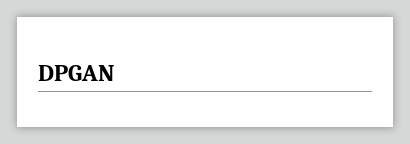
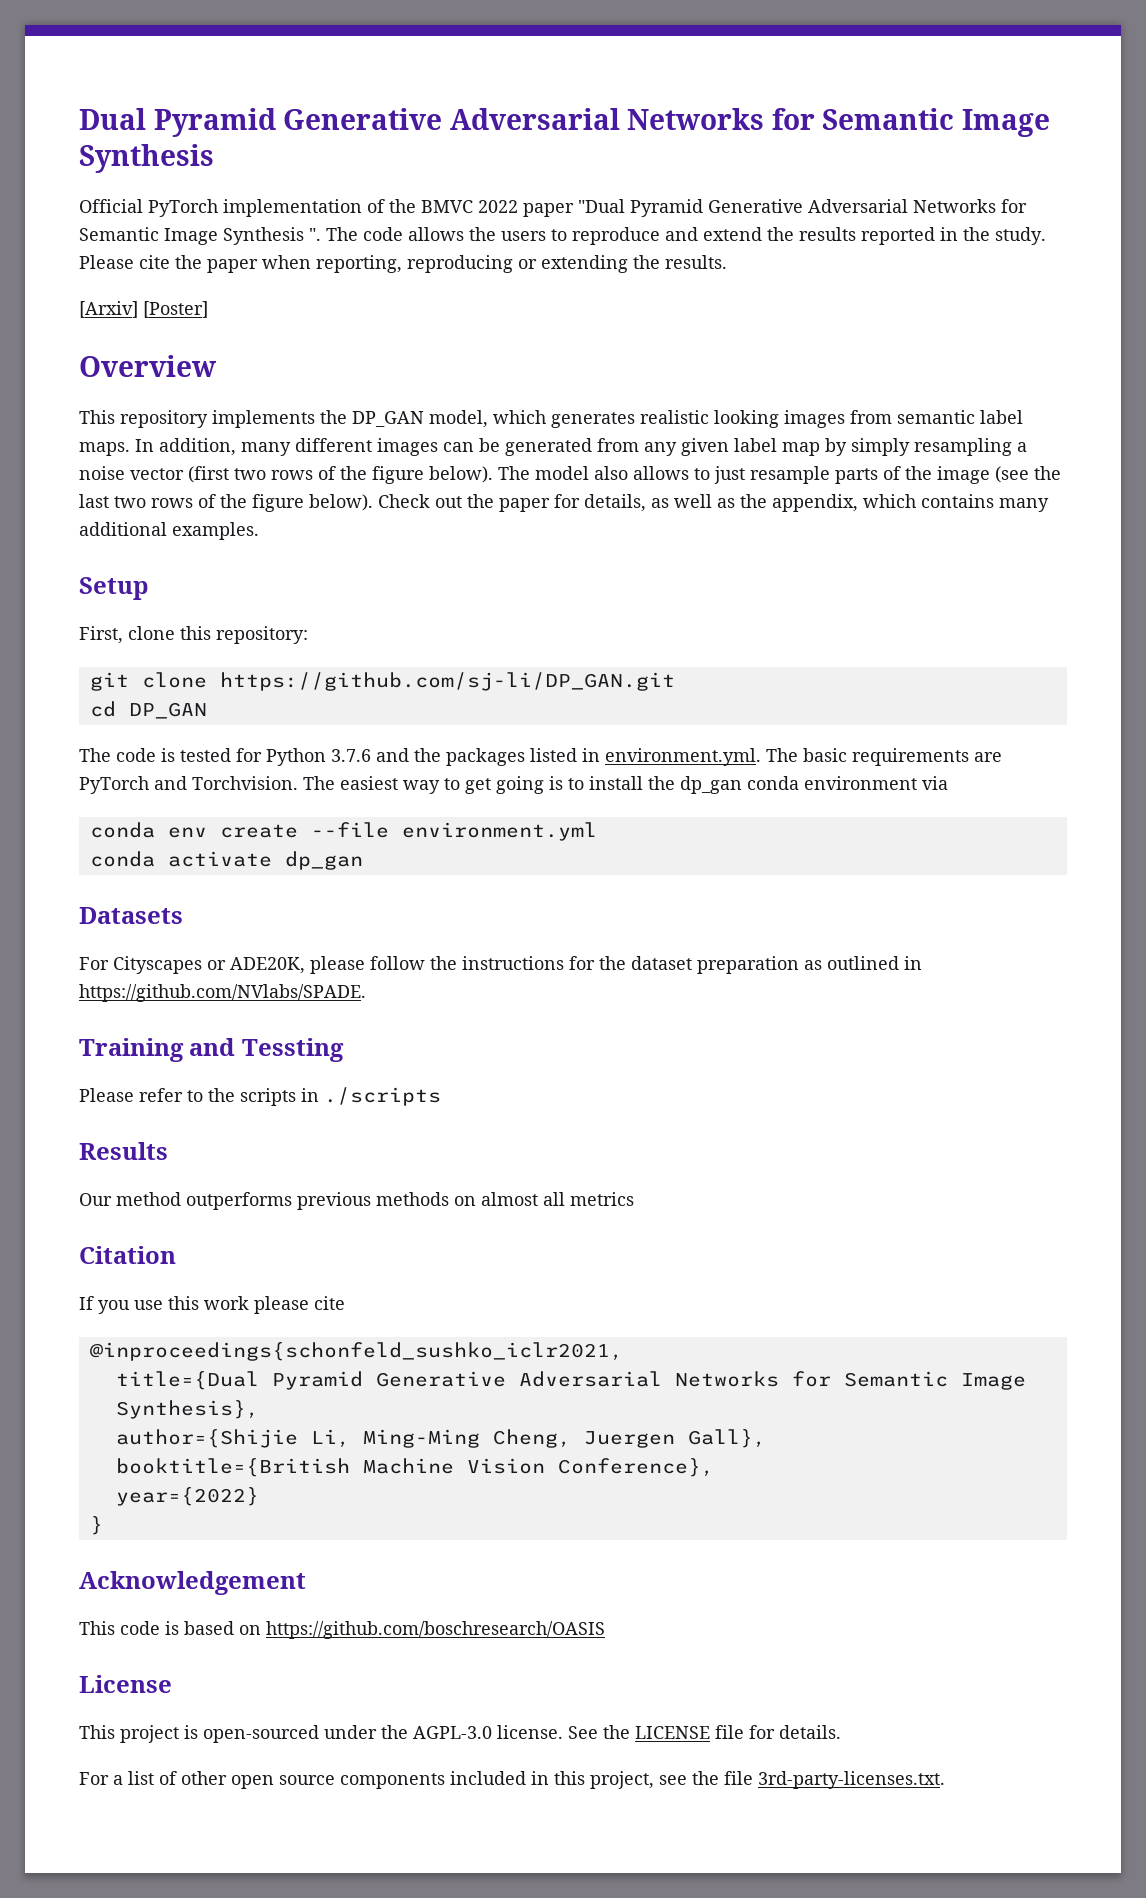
- DPGAN
+ Dual Pyramid Generative Adversarial Networks for Semantic Image Synthesis
+ Official PyTorch implementation of the BMVC 2022 paper "Dual Pyramid Generative Adversarial Networks for Semantic Image Synthesis ". The code allows the users to reproduce and extend the results reported in the study. Please cite the paper when reporting, reproducing or extending the results.
+ [Arxiv] [Poster]
+ Overview
+ This repository implements the DP_GAN model, which generates realistic looking images from semantic label maps. In addition, many different images can be generated from any given label map by simply resampling a noise vector (first two rows of the figure below). The model also allows to just resample parts of the image (see the last two rows of the figure below). Check out the paper for details, as well as the appendix, which contains many additional examples.
+ Setup
+ First, clone this repository:
+ git clone https://github.com/sj-li/DP_GAN.git
+ cd DP_GAN
+ The code is tested for Python 3.7.6 and the packages listed in environment.yml. The basic requirements are PyTorch and Torchvision. The easiest way to get going is to install the dp_gan conda environment via
+ conda env create --file environment.yml
+ conda activate dp_gan
+ Datasets
+ For Cityscapes or ADE20K, please follow the instructions for the dataset preparation as outlined in https://github.com/NVlabs/SPADE.
+ Training and Tessting
+ Please refer to the scripts in ./scripts
+ Results
+ Our method outperforms previous methods on almost all metrics
+ Citation
+ If you use this work please cite
+ @inproceedings{schonfeld_sushko_iclr2021,
+ title={Dual Pyramid Generative Adversarial Networks for Semantic Image Synthesis},
+ author={Shijie Li, Ming-Ming Cheng, Juergen Gall},
+ booktitle={British Machine Vision Conference},
+ year={2022}
+ }
+ Acknowledgement
+ This code is based on https://github.com/boschresearch/OASIS
+ License
+ This project is open-sourced under the AGPL-3.0 license. See the LICENSE file for details.
+ For a list of other open source components included in this project, see the file 3rd-party-licenses.txt.

